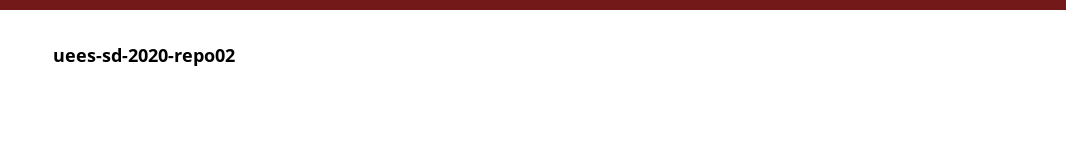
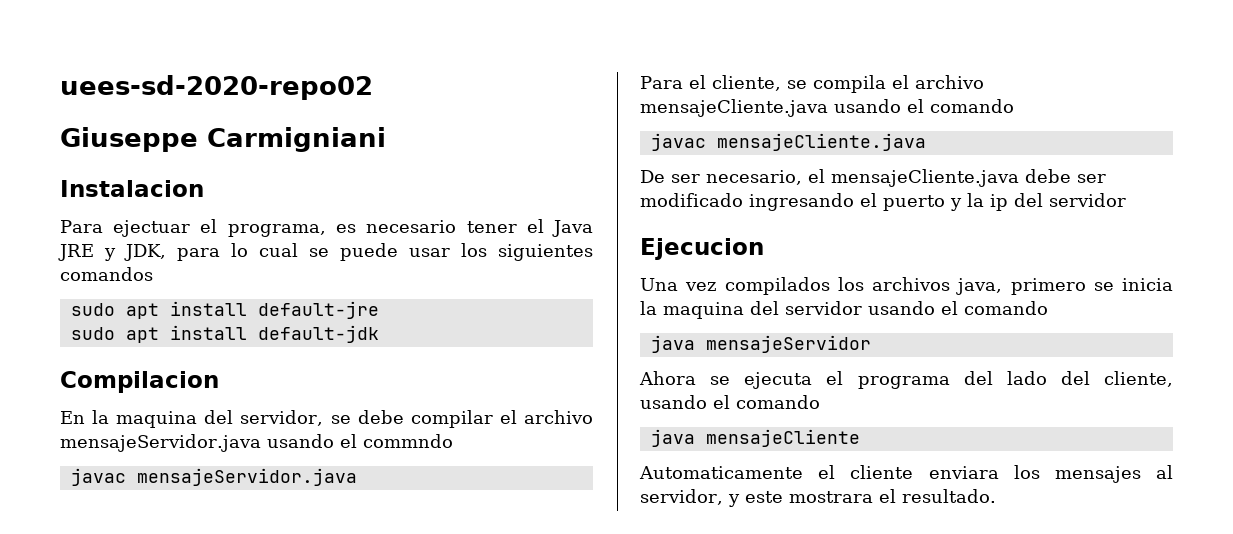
+ Giuseppe Carmigniani
+ Instalacion
+ Para ejectuar el programa, es necesario tener el Java JRE y JDK, para lo cual se puede usar los siguientes comandos
+ sudo apt install default-jre
+ sudo apt install default-jdk
+ Compilacion
+ En la maquina del servidor, se debe compilar el archivo mensajeServidor.java usando el commndo
+ javac mensajeServidor.java
+ Para el cliente, se compila el archivo mensajeCliente.java usando el comando
+ javac mensajeCliente.java
+ De ser necesario, el mensajeCliente.java debe ser modificado ingresando el puerto y la ip del servidor
+ Ejecucion
+ Una vez compilados los archivos java, primero se inicia la maquina del servidor usando el comando
+ java mensajeServidor
+ Ahora se ejecuta el programa del lado del cliente, usando el comando
+ java mensajeCliente
+ Automaticamente el cliente enviara los mensajes al servidor, y este mostrara el resultado.

